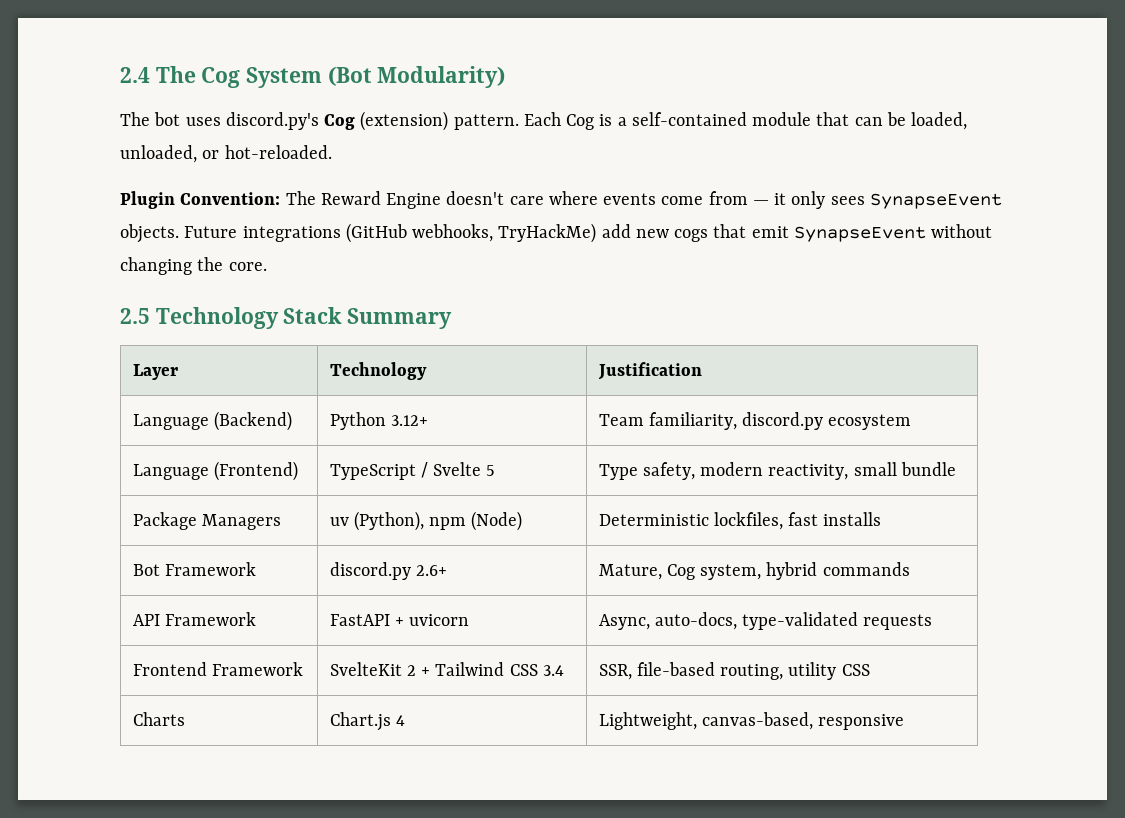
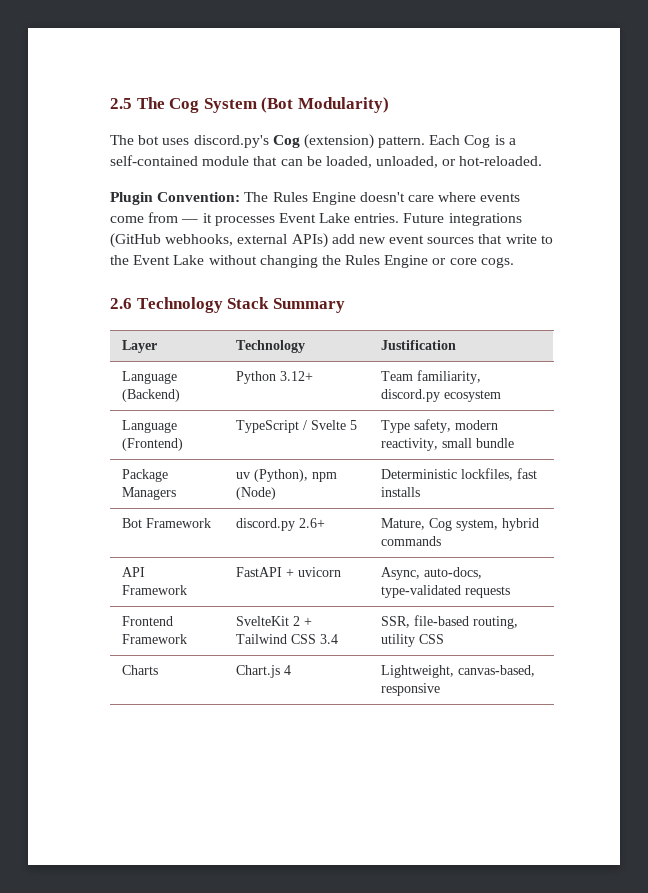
- 2.4 The Cog System (Bot Modularity)
+ 2.5 The Cog System (Bot Modularity)
- Plugin Convention: The Reward Engine doesn't care where events come from — it only sees SynapseEvent objects. Future integrations (GitHub webhooks, TryHackMe) add new cogs that emit SynapseEvent without changing the core.
- 2.5 Technology Stack Summary
+ Plugin Convention: The Rules Engine doesn't care where events come from — it processes Event Lake entries. Future integrations (GitHub webhooks, external APIs) add new event sources that write to the Event Lake without changing the Rules Engine or core cogs.
+ 2.6 Technology Stack Summary

